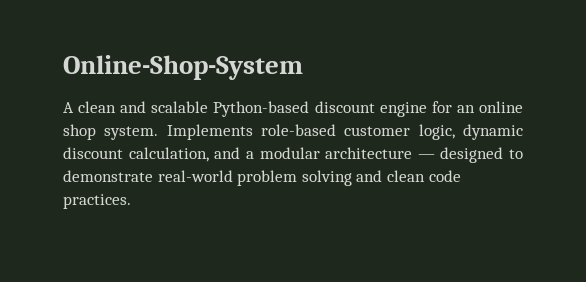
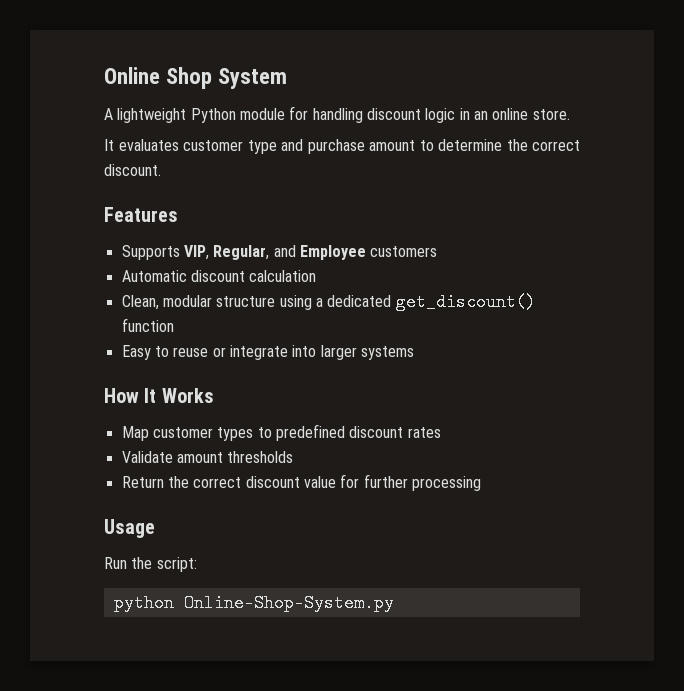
- Online-Shop-System
- A clean and scalable Python-based discount engine for an online shop system. Implements role-based customer logic, dynamic discount calculation, and a modular architecture — designed to demonstrate real-world problem solving and clean code practices.
+ Online Shop System
+ A lightweight Python module for handling discount logic in an online store.
+ It evaluates customer type and purchase amount to determine the correct discount.
+ Features
+ Supports VIP, Regular, and Employee customers
+ Automatic discount calculation
+ Clean, modular structure using a dedicated get_discount() function
+ Easy to reuse or integrate into larger systems
+ How It Works
+ Map customer types to predefined discount rates
+ Validate amount thresholds
+ Return the correct discount value for further processing
+ Usage
+ Run the script:
+ python Online-Shop-System.py

